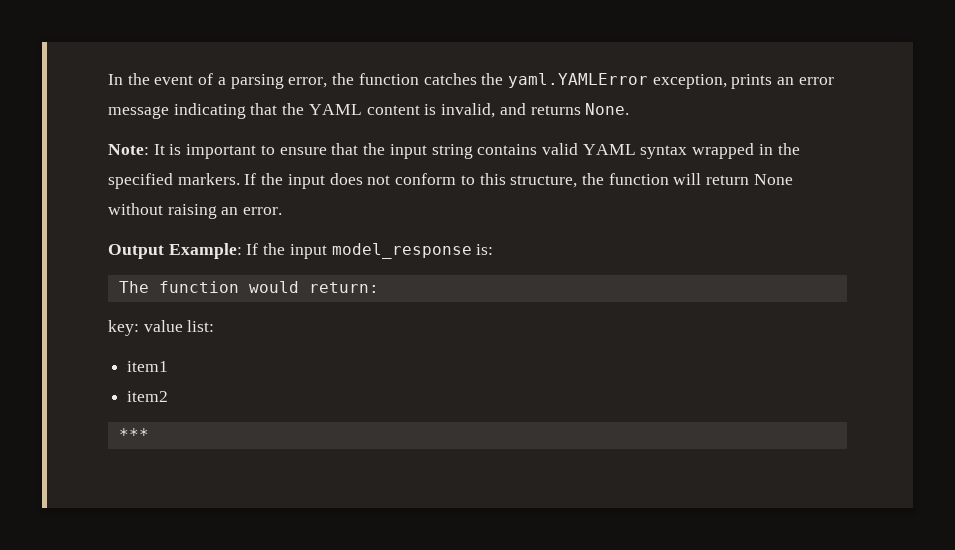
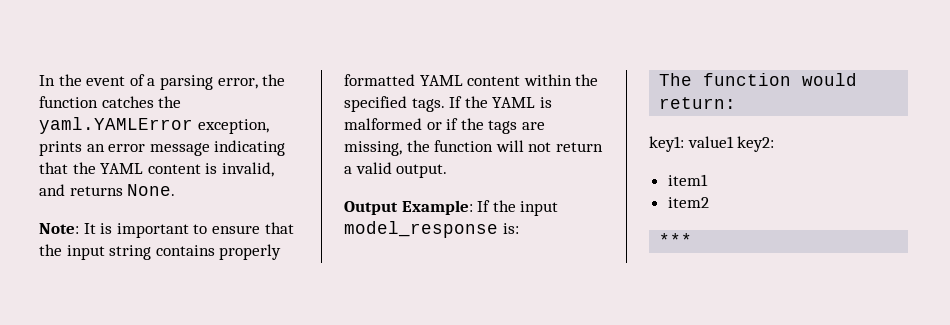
- Note: It is important to ensure that the input string contains valid YAML syntax wrapped in the specified markers. If the input does not conform to this structure, the function will return None without raising an error.
+ Note: It is important to ensure that the input string contains properly formatted YAML content within the specified tags. If the YAML is malformed or if the tags are missing, the function will not return a valid output.
- key: value list:
+ key1: value1 key2:

